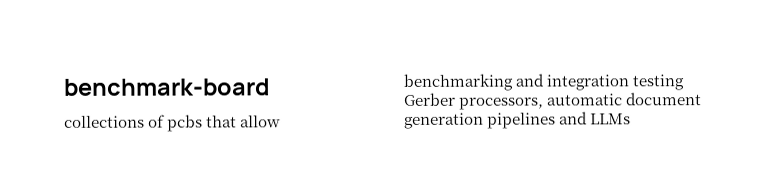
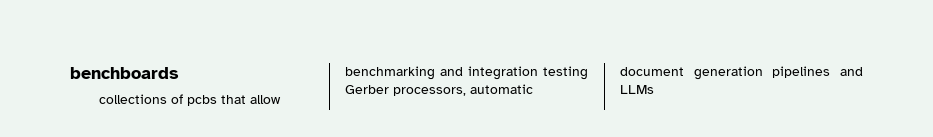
- benchmark-board
+ benchboards

